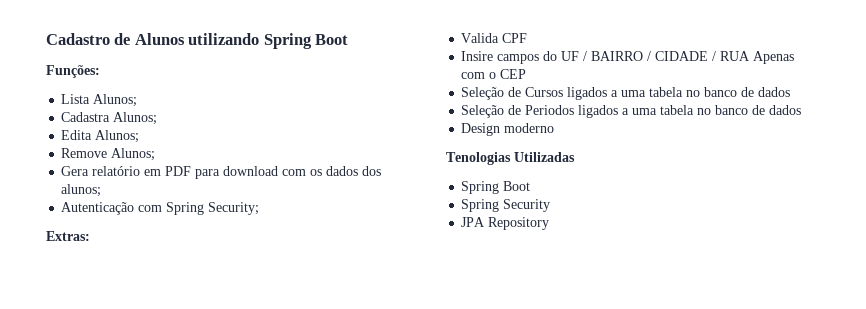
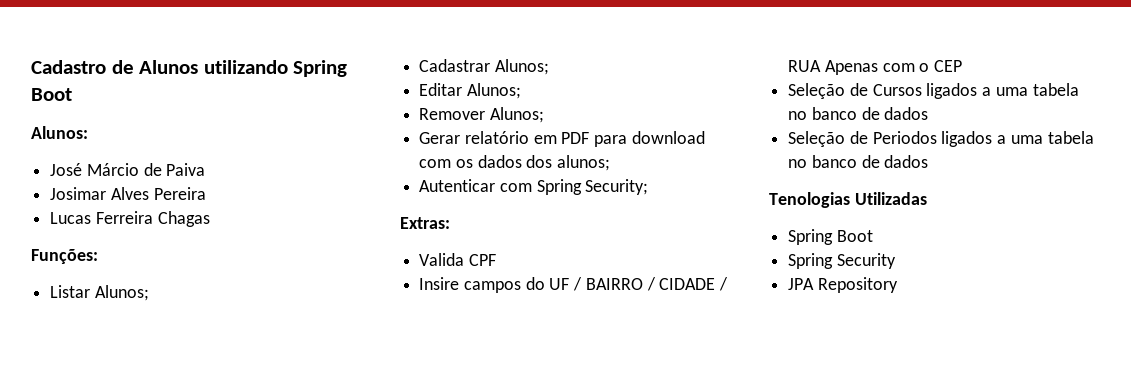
+ Alunos:
+ José Márcio de Paiva
+ Josimar Alves Pereira
+ Lucas Ferreira Chagas
- Lista Alunos;
- Cadastra Alunos;
- Edita Alunos;
- Remove Alunos;
- Gera relatório em PDF para download com os dados dos alunos;
+ Listar Alunos;
+ Cadastrar Alunos;
+ Editar Alunos;
+ Remover Alunos;
+ Gerar relatório em PDF para download com os dados dos alunos;
- Autenticação com Spring Security;
+ Autenticar com Spring Security;
- Design moderno

